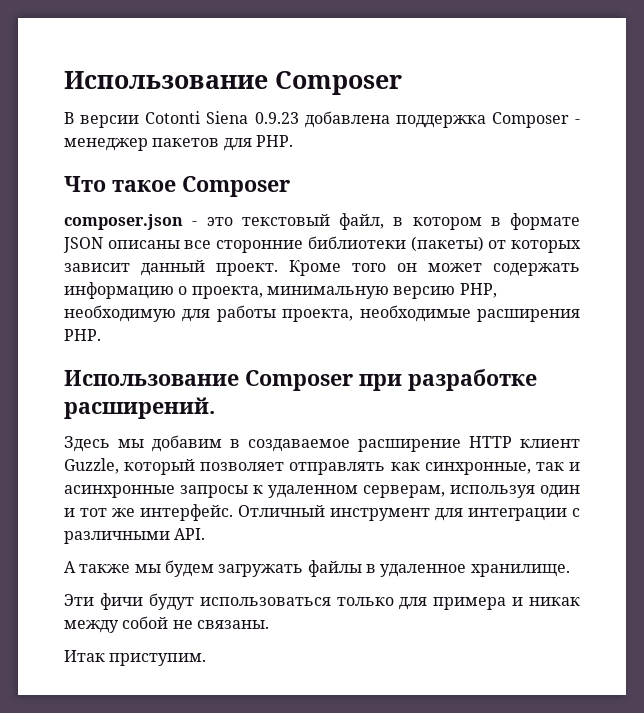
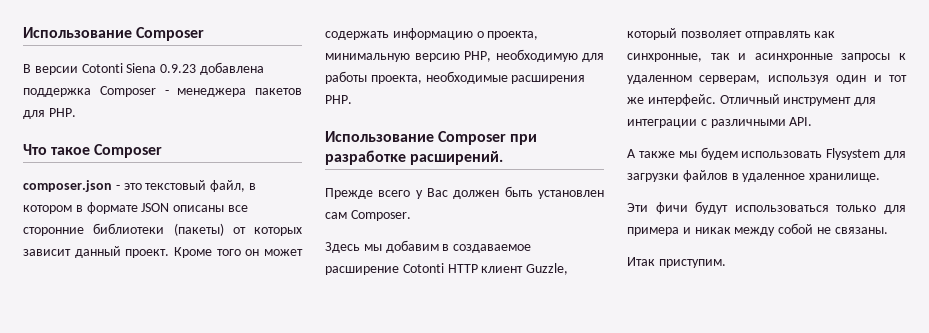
- В версии Cotonti Siena 0.9.23 добавлена поддержка Composer - менеджер пакетов для PHP.
+ В версии Cotonti Siena 0.9.23 добавлена поддержка Composer - менеджера пакетов для PHP.
+ Прежде всего у Вас должен быть установлен сам Composer.
- Здесь мы добавим в создаваемое расширение HTTP клиент Guzzle, который позволяет отправлять как синхронные, так и асинхронные запросы к удаленном серверам, используя один и тот же интерфейс.
+ Здесь мы добавим в создаваемое расширение Cotonti HTTP клиент Guzzle, который позволяет отправлять как синхронные, так и асинхронные запросы к удаленном серверам, используя один и тот же интерфейс.
- А также мы будем загружать файлы в удаленное хранилище.
+ А также мы будем использовать Flysystem для загрузки файлов в удаленное хранилище.

